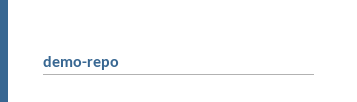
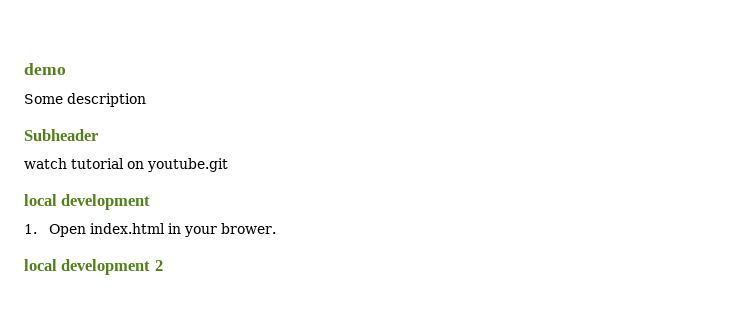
- demo-repo
+ demo
+ Some description
+ Subheader
+ watch tutorial on youtube.git
+ local development
+ 1. Open index.html in your brower.
+ local development 2

